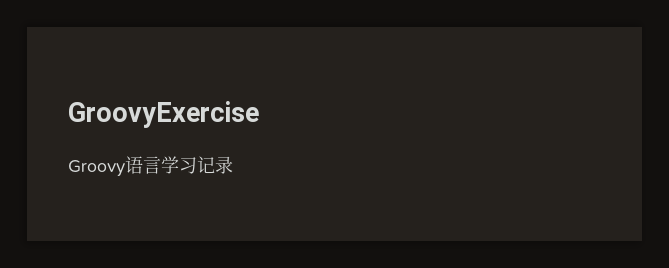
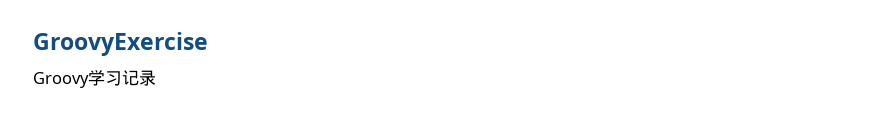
- Groovy语言学习记录
+ Groovy学习记录

